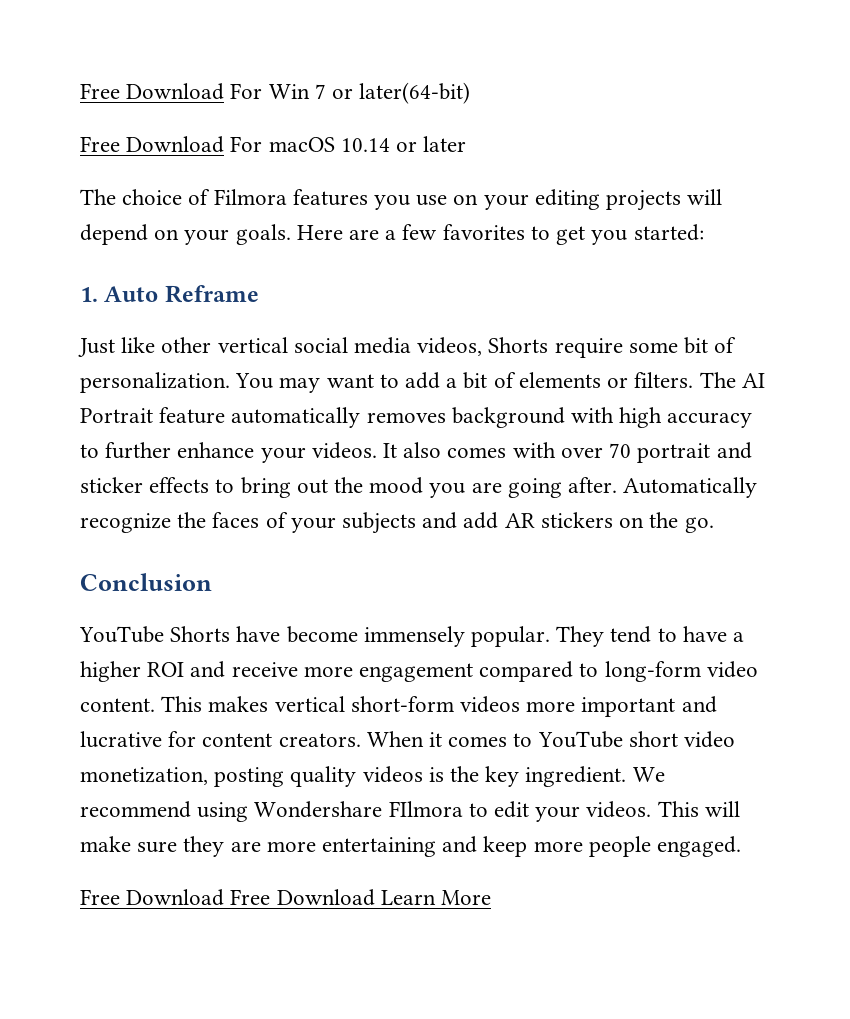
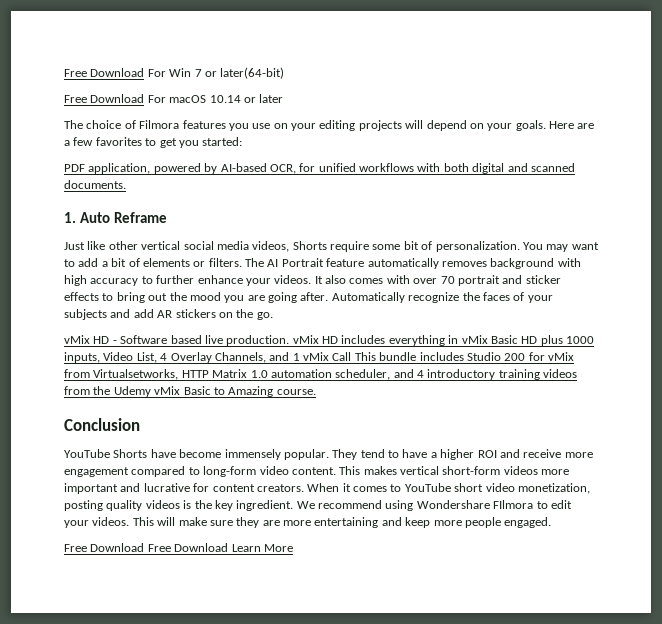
+ PDF application, powered by AI-based OCR, for unified workflows with both digital and scanned documents.
+ vMix HD - Software based live production. vMix HD includes everything in vMix Basic HD plus 1000 inputs, Video List, 4 Overlay Channels, and 1 vMix Call This bundle includes Studio 200 for vMix from Virtualsetworks, HTTP Matrix 1.0 automation scheduler, and 4 introductory training videos from the Udemy vMix Basic to Amazing course.

